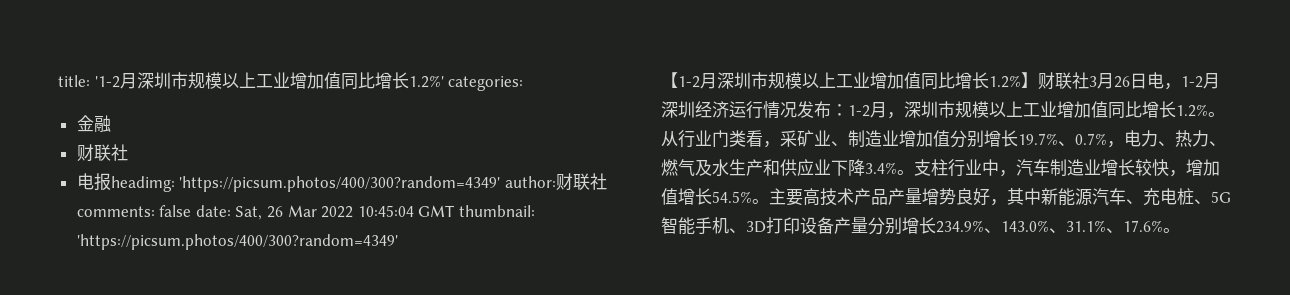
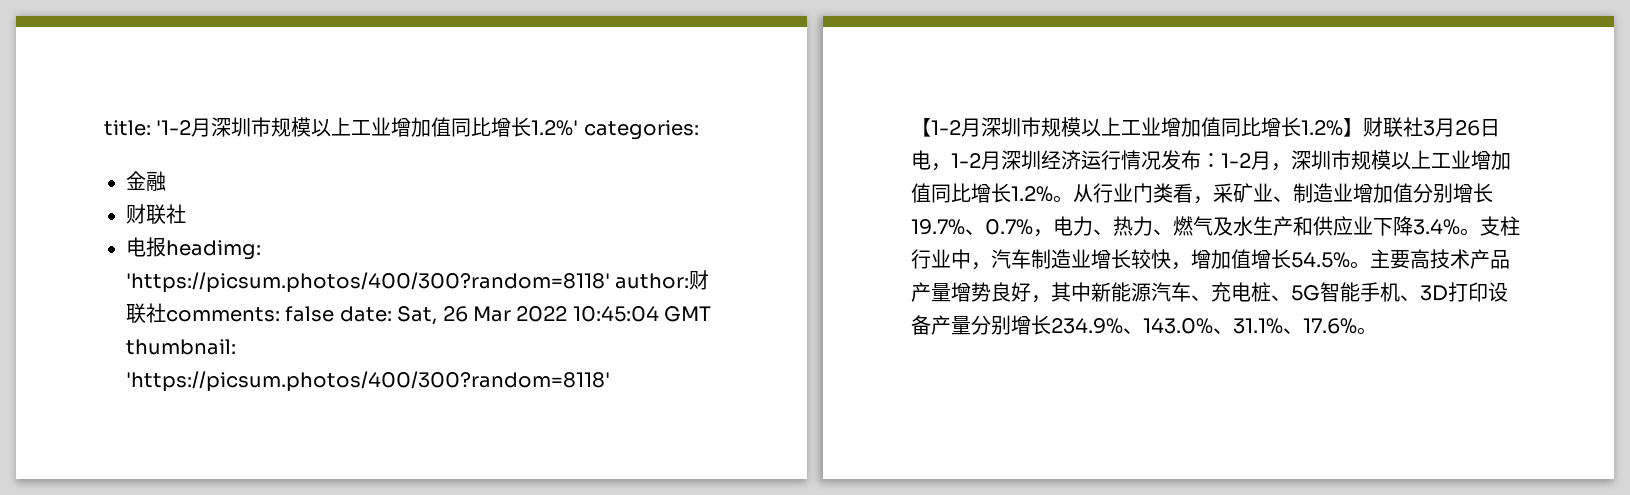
- 电报headimg: 'https://picsum.photos/400/300?random=4349' author:财联社comments: false date: Sat, 26 Mar 2022 10:45:04 GMT thumbnail: 'https://picsum.photos/400/300?random=4349'
+ 电报headimg: 'https://picsum.photos/400/300?random=8118' author:财联社comments: false date: Sat, 26 Mar 2022 10:45:04 GMT thumbnail: 'https://picsum.photos/400/300?random=8118'

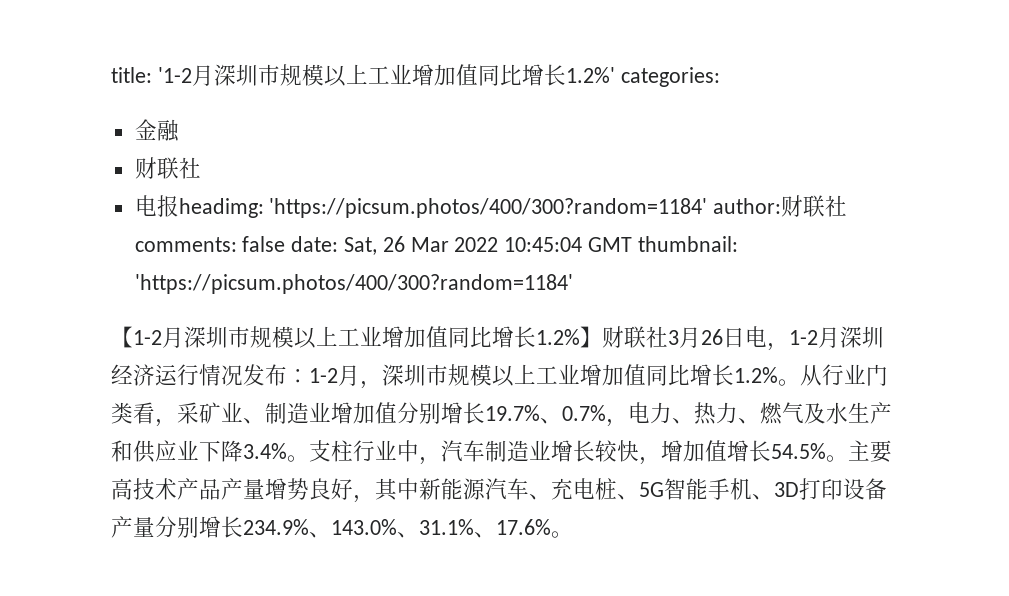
- 电报headimg: 'https://picsum.photos/400/300?random=8118' author:财联社comments: false date: Sat, 26 Mar 2022 10:45:04 GMT thumbnail: 'https://picsum.photos/400/300?random=8118'
+ 电报headimg: 'https://picsum.photos/400/300?random=1184' author:财联社comments: false date: Sat, 26 Mar 2022 10:45:04 GMT thumbnail: 'https://picsum.photos/400/300?random=1184'

